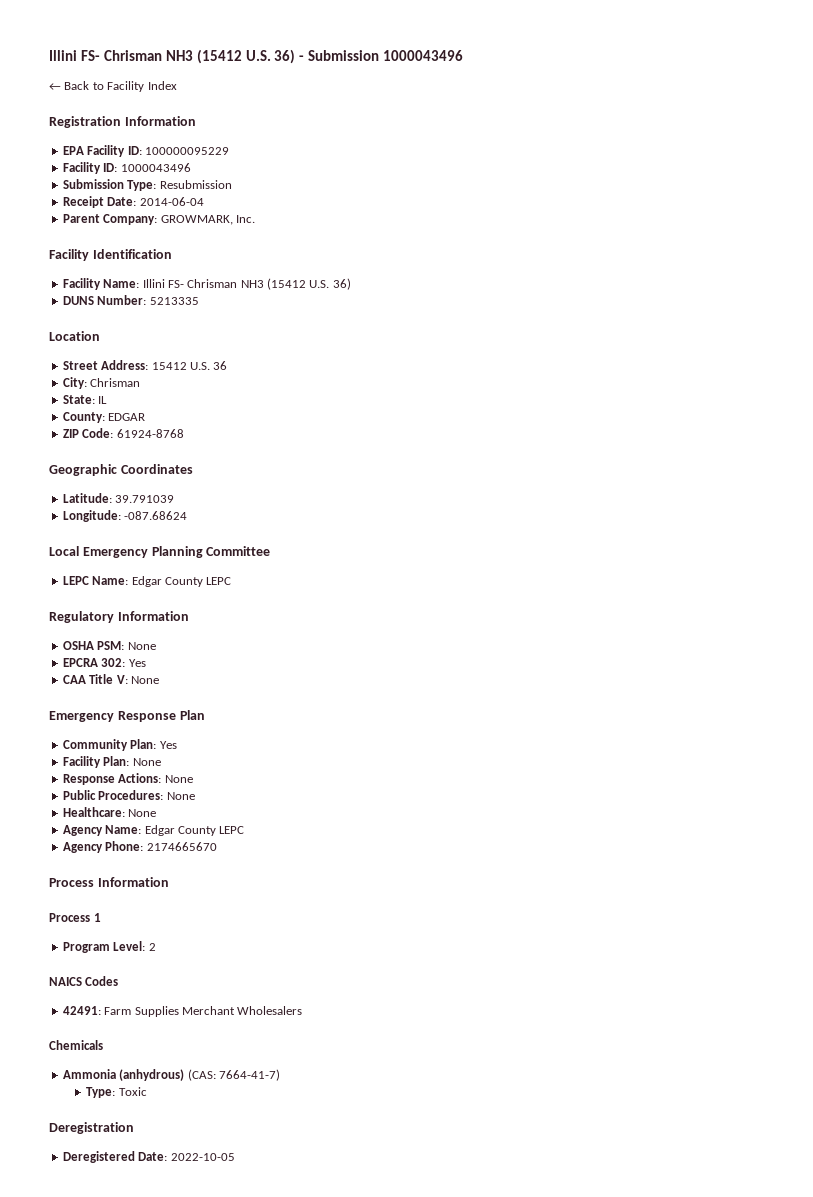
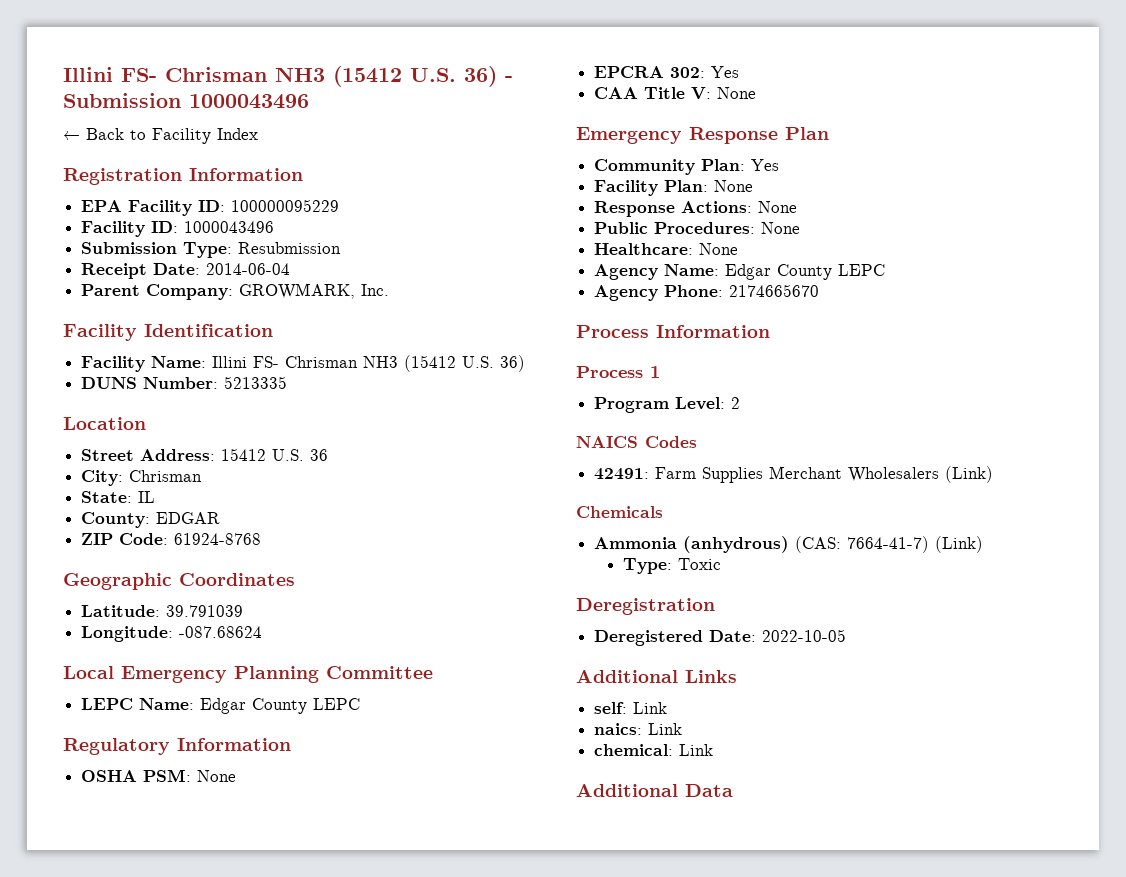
- 42491: Farm Supplies Merchant Wholesalers
+ 42491: Farm Supplies Merchant Wholesalers (Link)
- Ammonia (anhydrous) (CAS: 7664-41-7)
+ Ammonia (anhydrous) (CAS: 7664-41-7) (Link)
+ Additional Links
+ self: Link
+ naics: Link
+ chemical: Link
+ Additional Data

